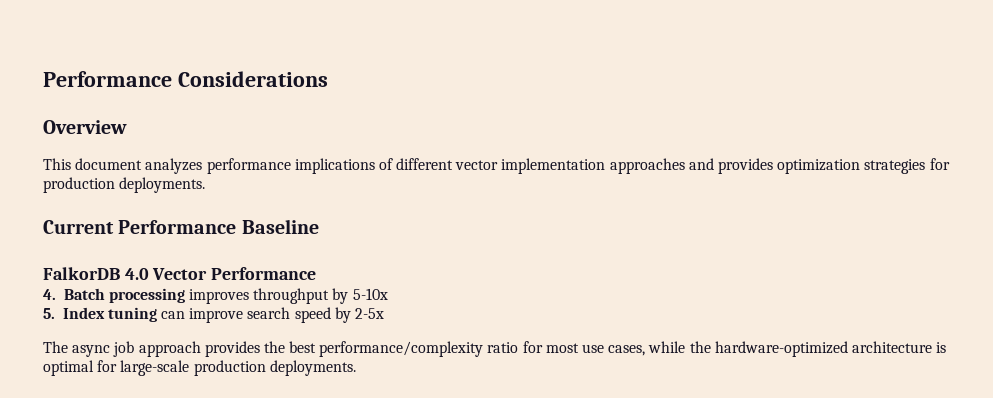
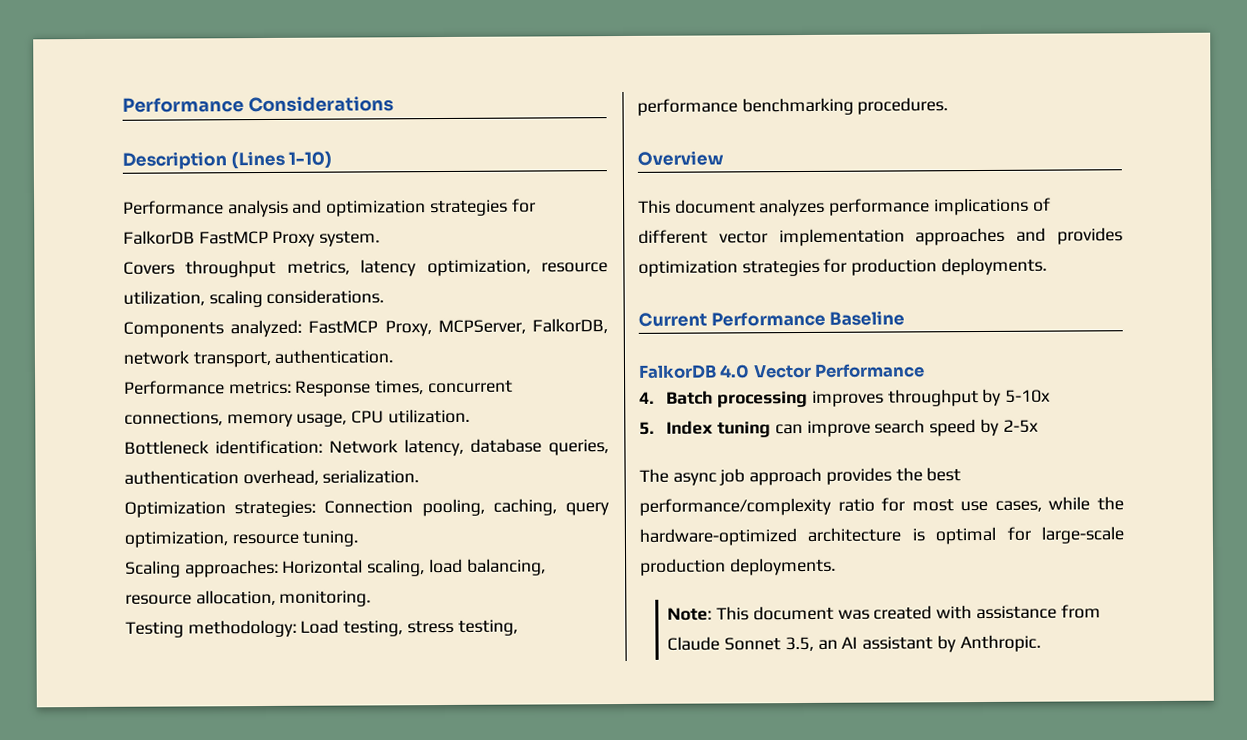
+ Description (Lines 1-10)
+ Performance analysis and optimization strategies for FalkorDB FastMCP Proxy system.
+ Covers throughput metrics, latency optimization, resource utilization, scaling considerations.
+ Components analyzed: FastMCP Proxy, MCPServer, FalkorDB, network transport, authentication.
+ Performance metrics: Response times, concurrent connections, memory usage, CPU utilization.
+ Bottleneck identification: Network latency, database queries, authentication overhead, serialization.
+ Optimization strategies: Connection pooling, caching, query optimization, resource tuning.
+ Scaling approaches: Horizontal scaling, load balancing, resource allocation, monitoring.
+ Testing methodology: Load testing, stress testing, performance benchmarking procedures.
+ Note: This document was created with assistance from Claude Sonnet 3.5, an AI assistant by Anthropic.

